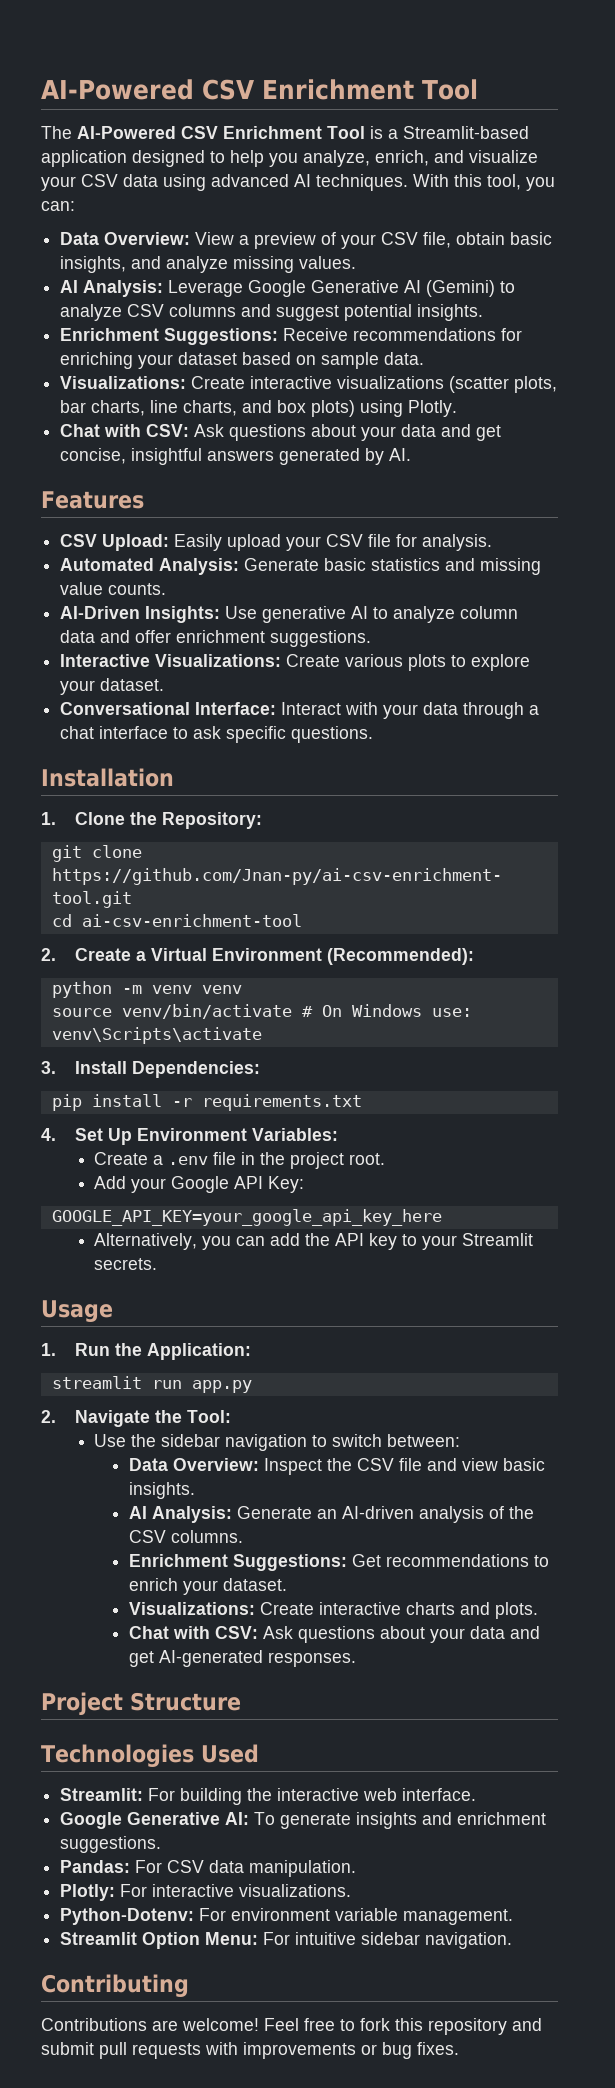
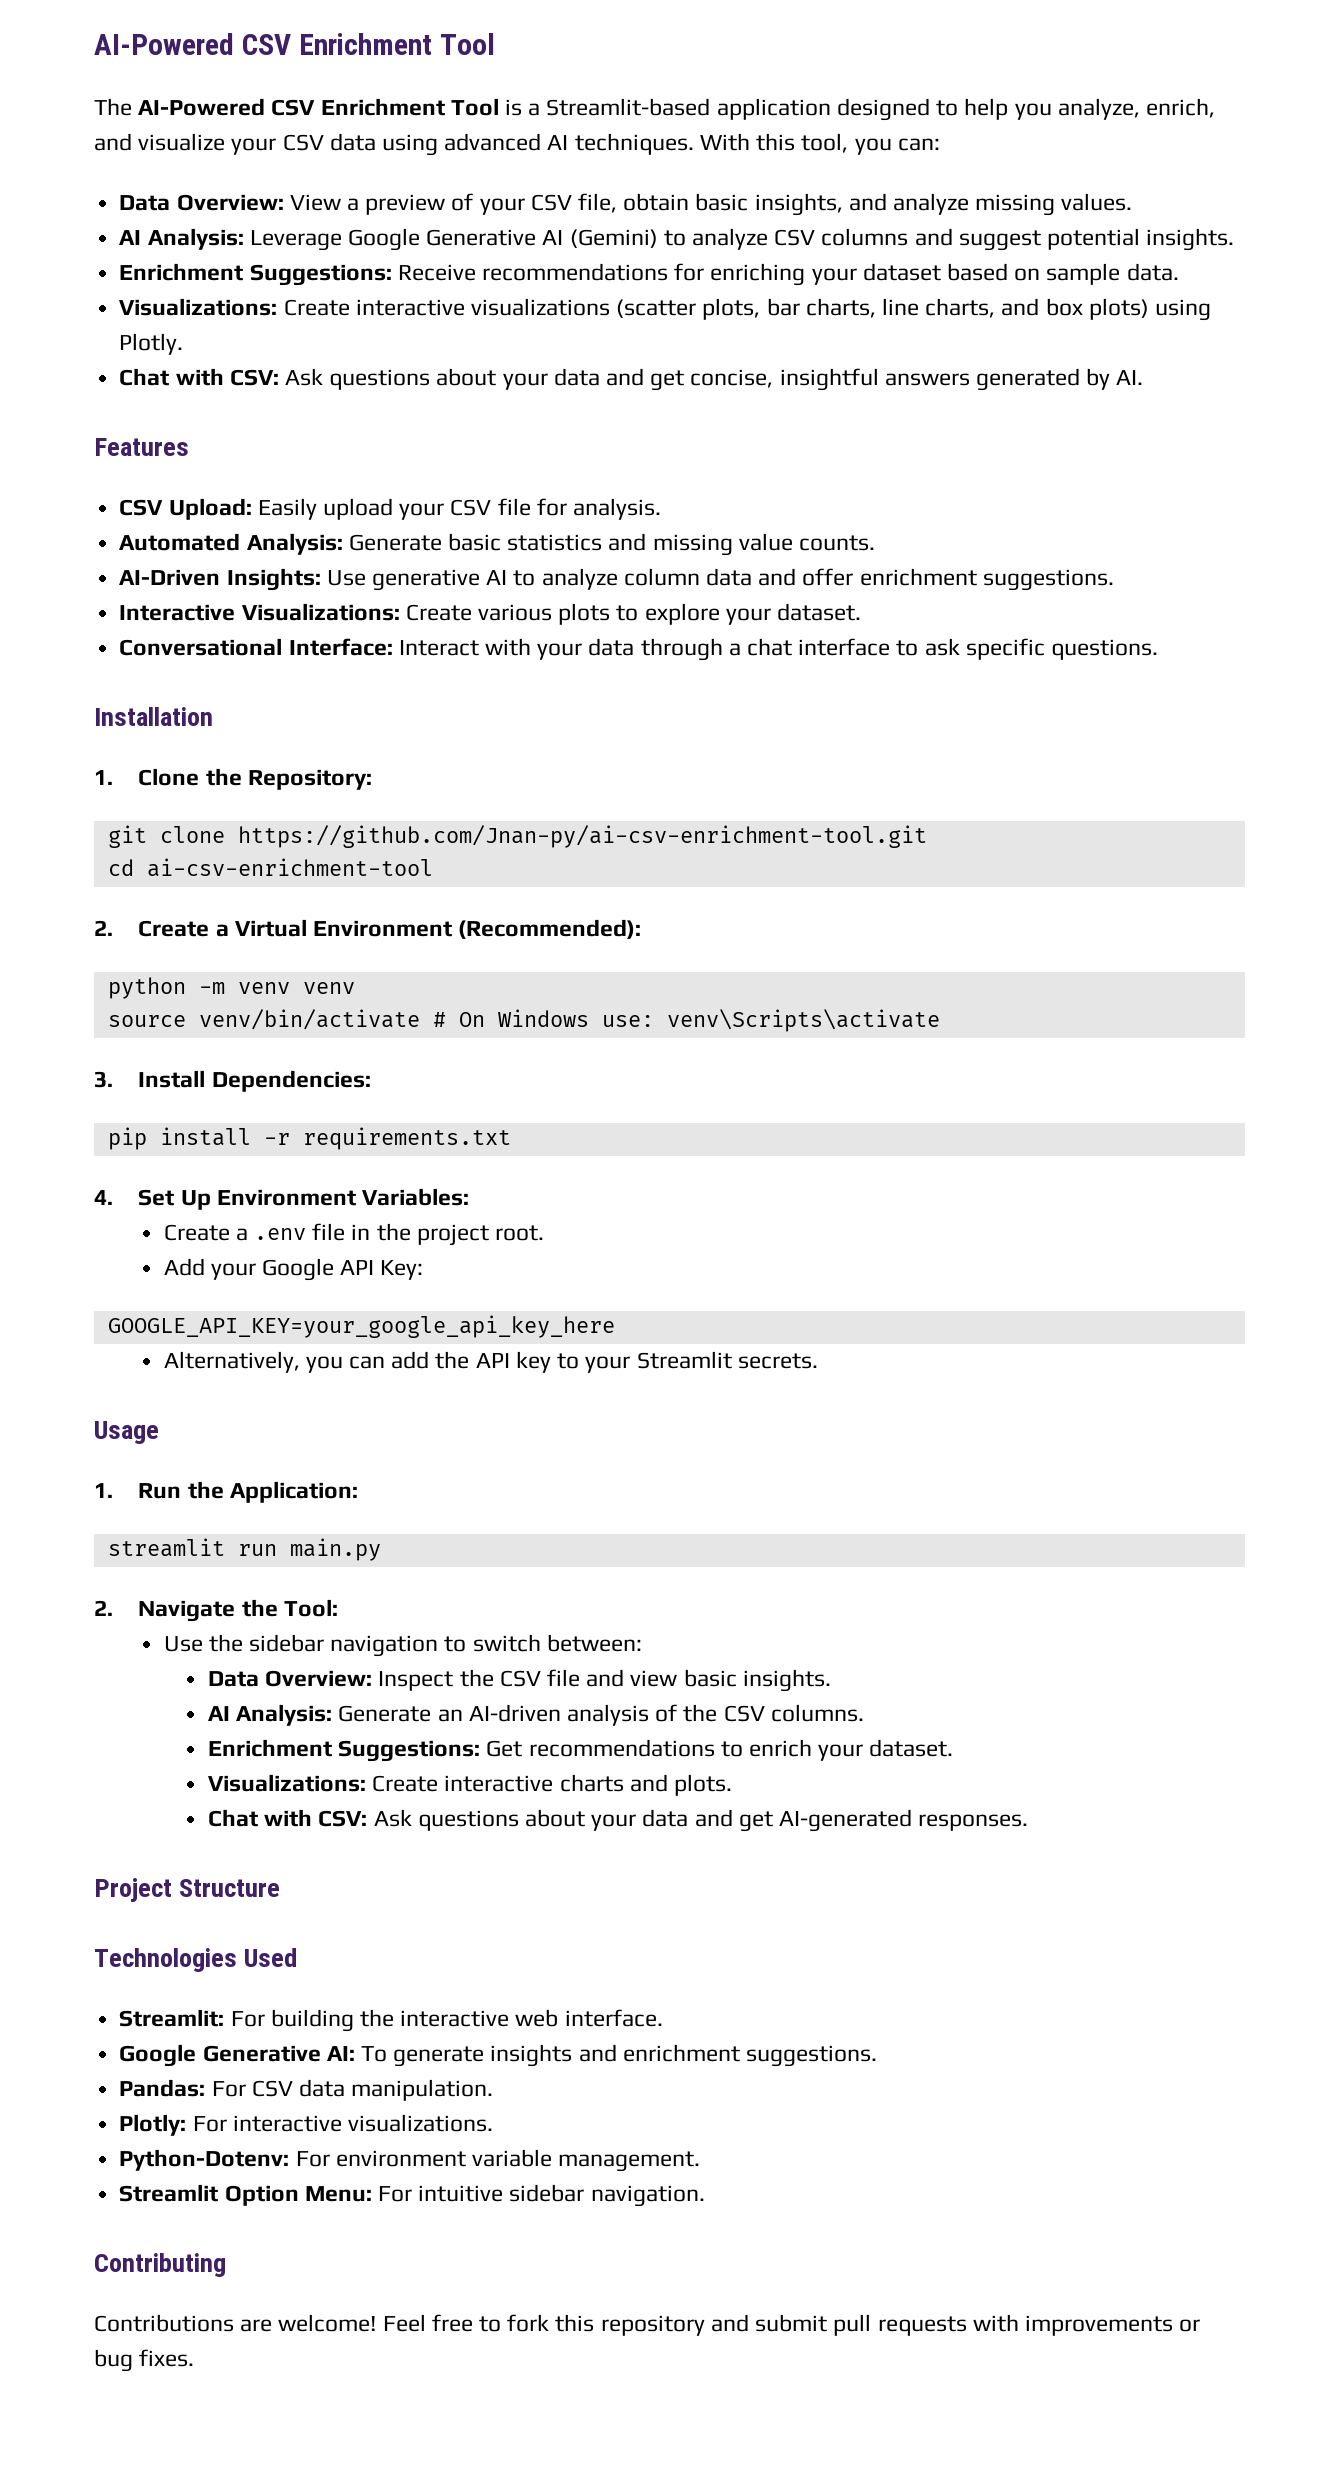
- streamlit run app.py
+ streamlit run main.py

